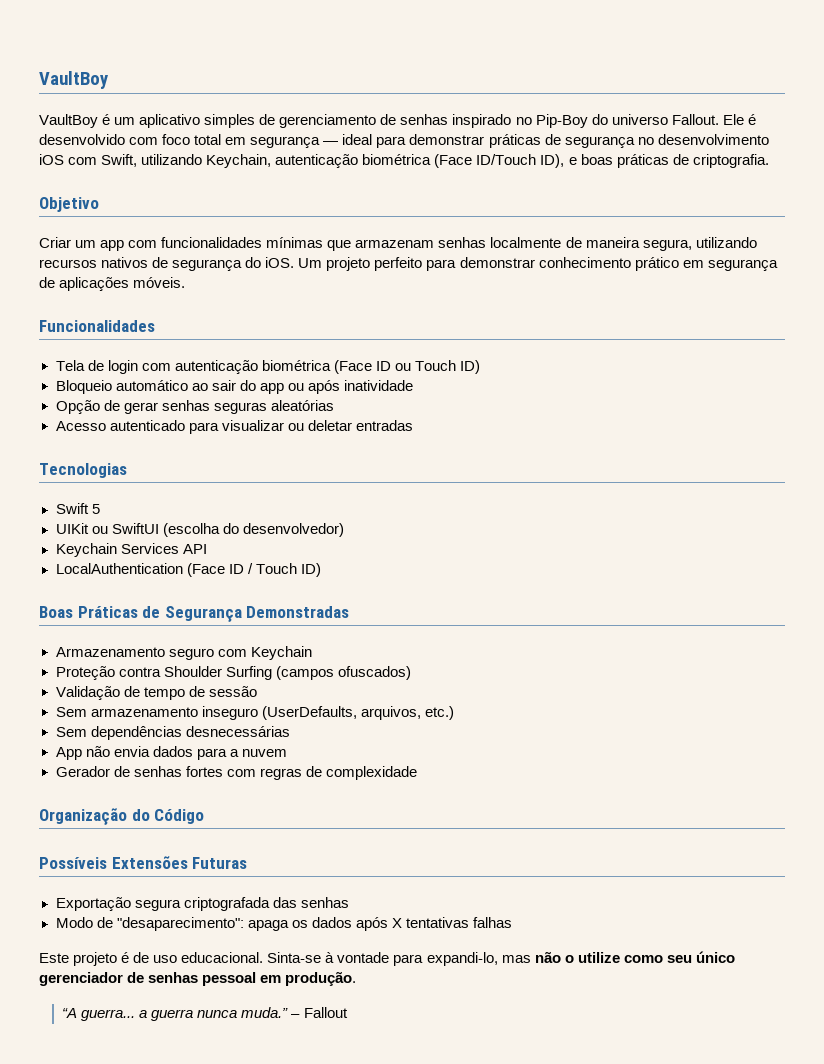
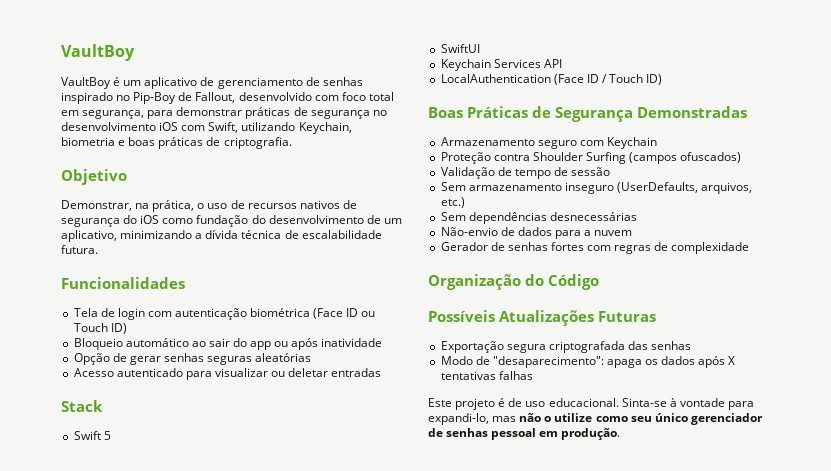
- VaultBoy é um aplicativo simples de gerenciamento de senhas inspirado no Pip-Boy do universo Fallout. Ele é desenvolvido com foco total em segurança — ideal para demonstrar práticas de segurança no desenvolvimento iOS com Swift, utilizando Keychain, autenticação biométrica (Face ID/Touch ID), e boas práticas de criptografia.
+ VaultBoy é um aplicativo de gerenciamento de senhas inspirado no Pip-Boy de Fallout, desenvolvido com foco total em segurança, para demonstrar práticas de segurança no desenvolvimento iOS com Swift, utilizando Keychain, biometria e boas práticas de criptografia.
- Criar um app com funcionalidades mínimas que armazenam senhas localmente de maneira segura, utilizando recursos nativos de segurança do iOS. Um projeto perfeito para demonstrar conhecimento prático em segurança de aplicações móveis.
+ Demonstrar, na prática, o uso de recursos nativos de segurança do iOS como fundação do desenvolvimento de um aplicativo, minimizando a dívida técnica de escalabilidade futura.
- Tecnologias
+ Stack
- UIKit ou SwiftUI (escolha do desenvolvedor)
+ SwiftUI
- App não envia dados para a nuvem
+ Não-envio de dados para a nuvem
- Possíveis Extensões Futuras
+ Possíveis Atualizações Futuras
- “A guerra... a guerra nunca muda.” – Fallout

